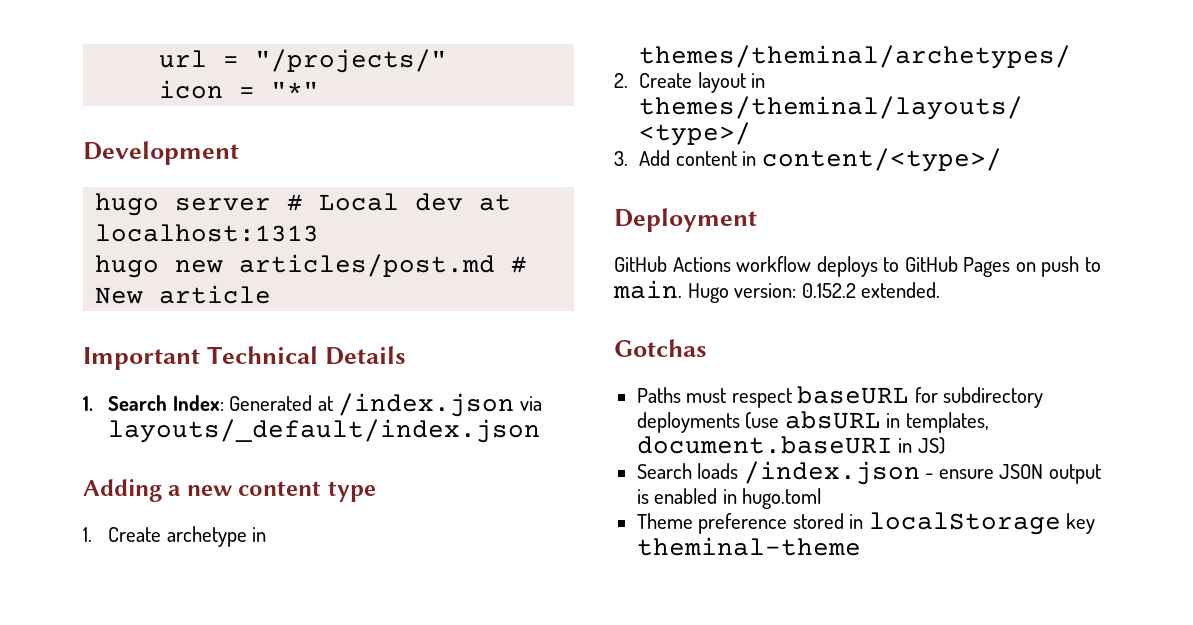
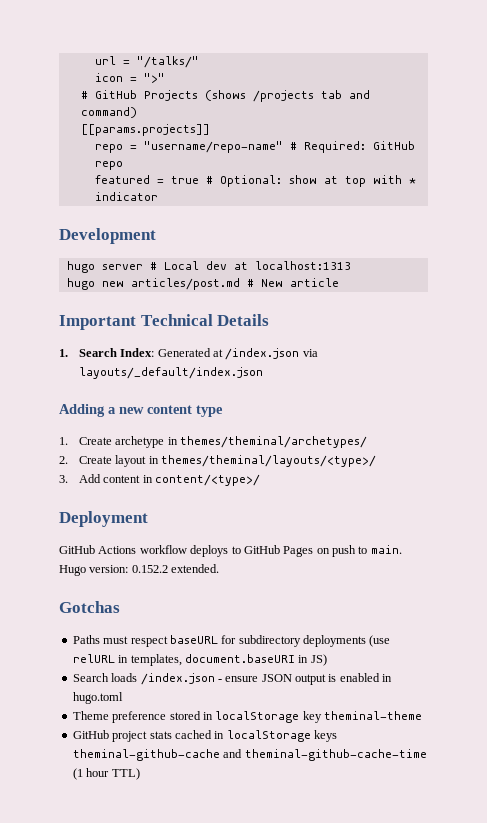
- url = "/projects/"
+ url = "/talks/"
- icon = "*"
+ icon = ">"
+ # GitHub Projects (shows /projects tab and command)
+ [[params.projects]]
+ repo = "username/repo-name" # Required: GitHub repo
+ featured = true # Optional: show at top with * indicator
- Paths must respect baseURL for subdirectory deployments (use absURL in templates, document.baseURI in JS)
+ Paths must respect baseURL for subdirectory deployments (use relURL in templates, document.baseURI in JS)
+ GitHub project stats cached in localStorage keys theminal-github-cache and theminal-github-cache-time (1 hour TTL)

